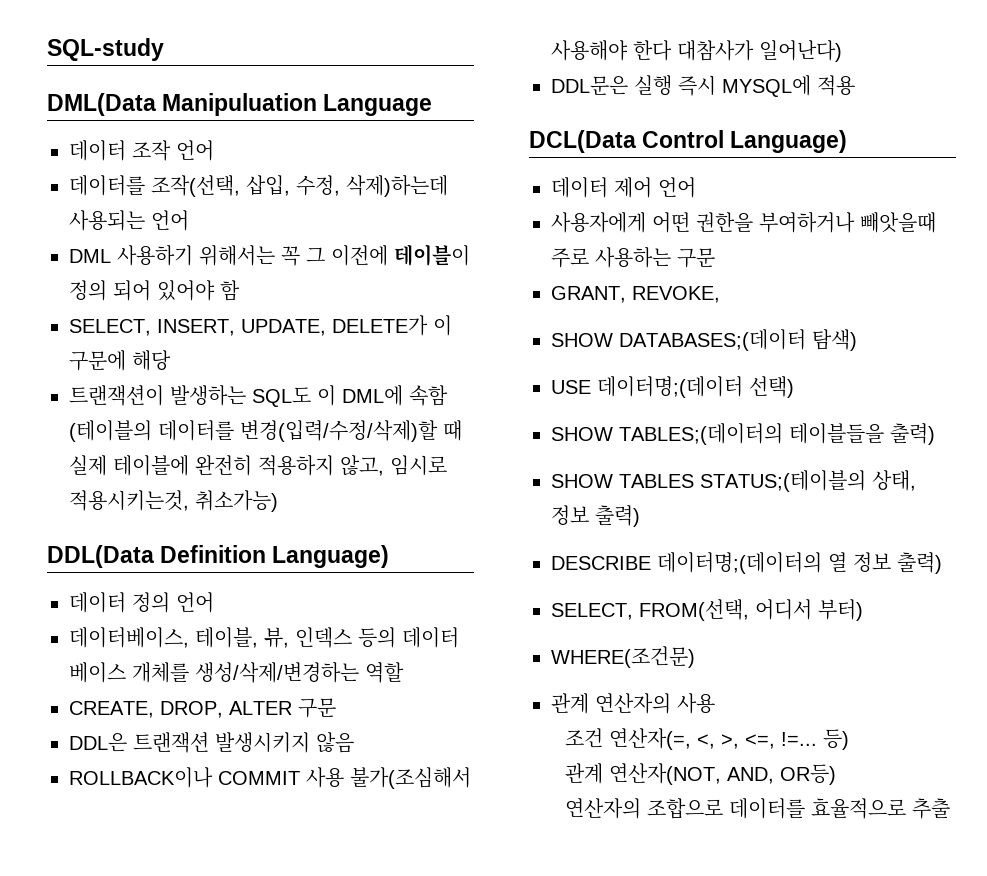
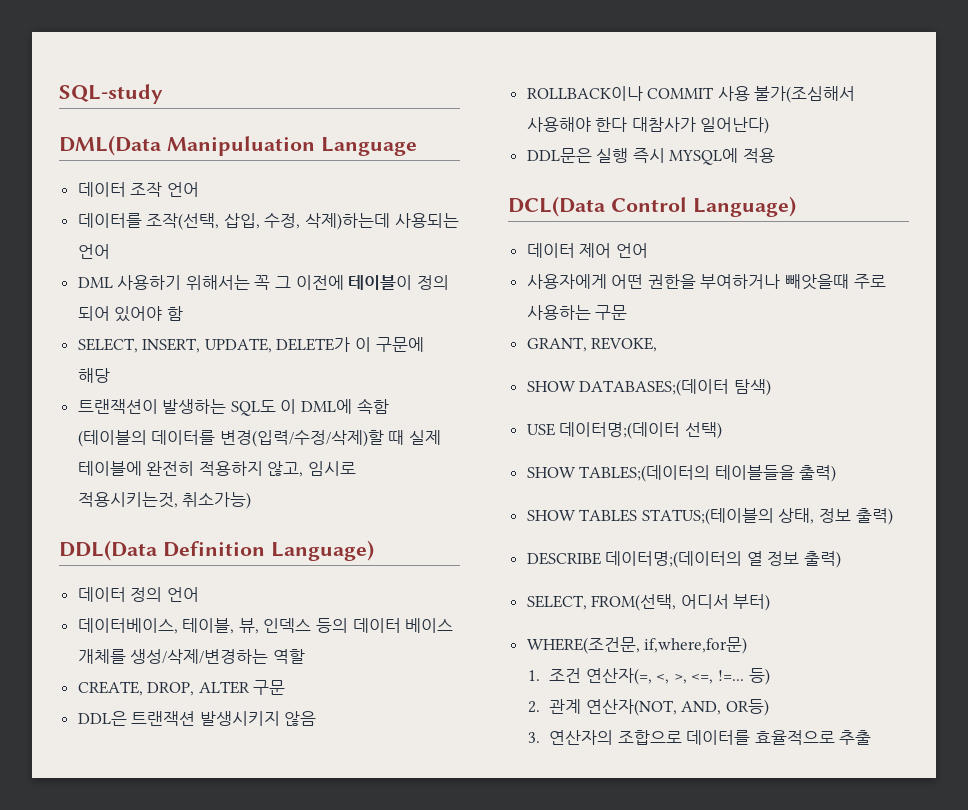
- WHERE(조건문)
- 관계 연산자의 사용
- 조건 연산자(=, <, >, <=, !=...
+ WHERE(조건문, if,where,for문)
+ 1. 조건 연산자(=, <, >, <=, !=...
- 관계 연산자(NOT, AND, OR등)
+ 2. 관계 연산자(NOT, AND, OR등)
- 연산자의 조합으로 데이터를 효율적으로 추출
+ 3. 연산자의 조합으로 데이터를 효율적으로 추출

